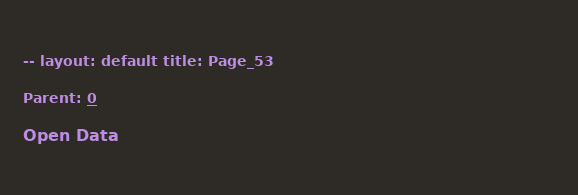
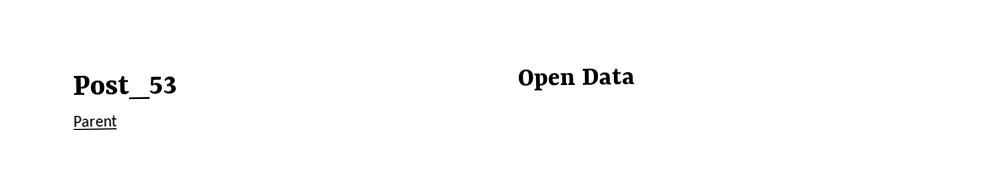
- -- layout: default title: Page_53
- Parent: 0
+ Post_53
+ Parent

